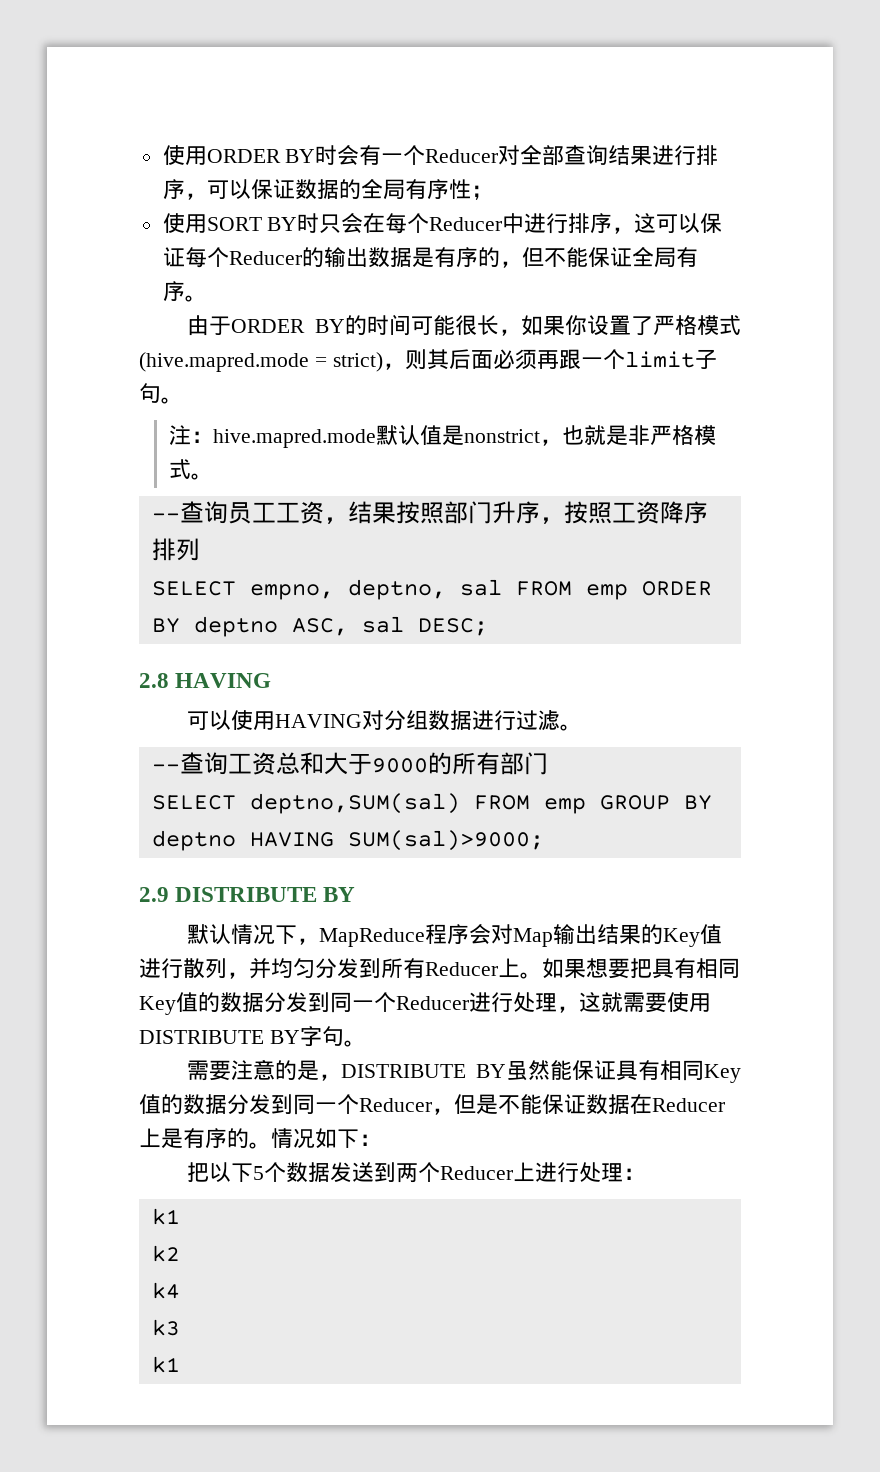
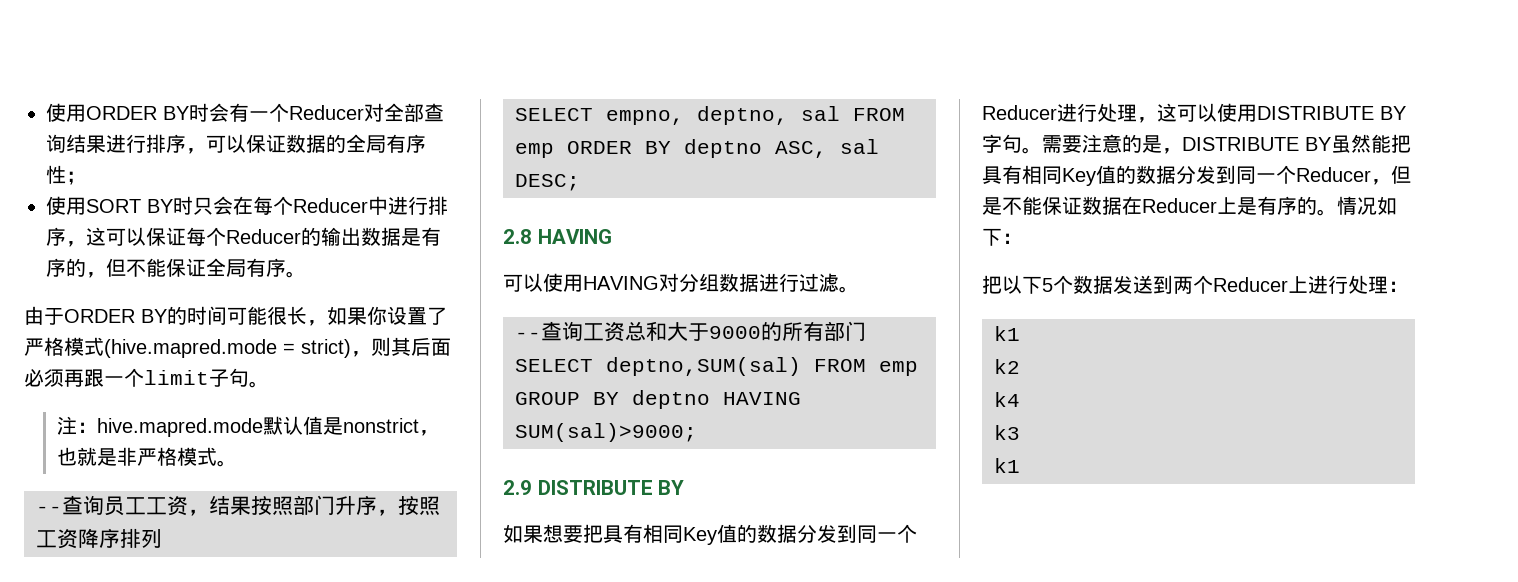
- 默认情况下，MapReduce程序会对Map输出结果的Key值进行散列，并均匀分发到所有Reducer上。如果想要把具有相同Key值的数据分发到同一个Reducer进行处理，这就需要使用DISTRIBUTE BY字句。
- 需要注意的是，DISTRIBUTE BY虽然能保证具有相同Key值的数据分发到同一个Reducer，但是不能保证数据在Reducer上是有序的。
+ 如果想要把具有相同Key值的数据分发到同一个Reducer进行处理，这可以使用DISTRIBUTE BY字句。需要注意的是，DISTRIBUTE BY虽然能把具有相同Key值的数据分发到同一个Reducer，但是不能保证数据在Reducer上是有序的。

